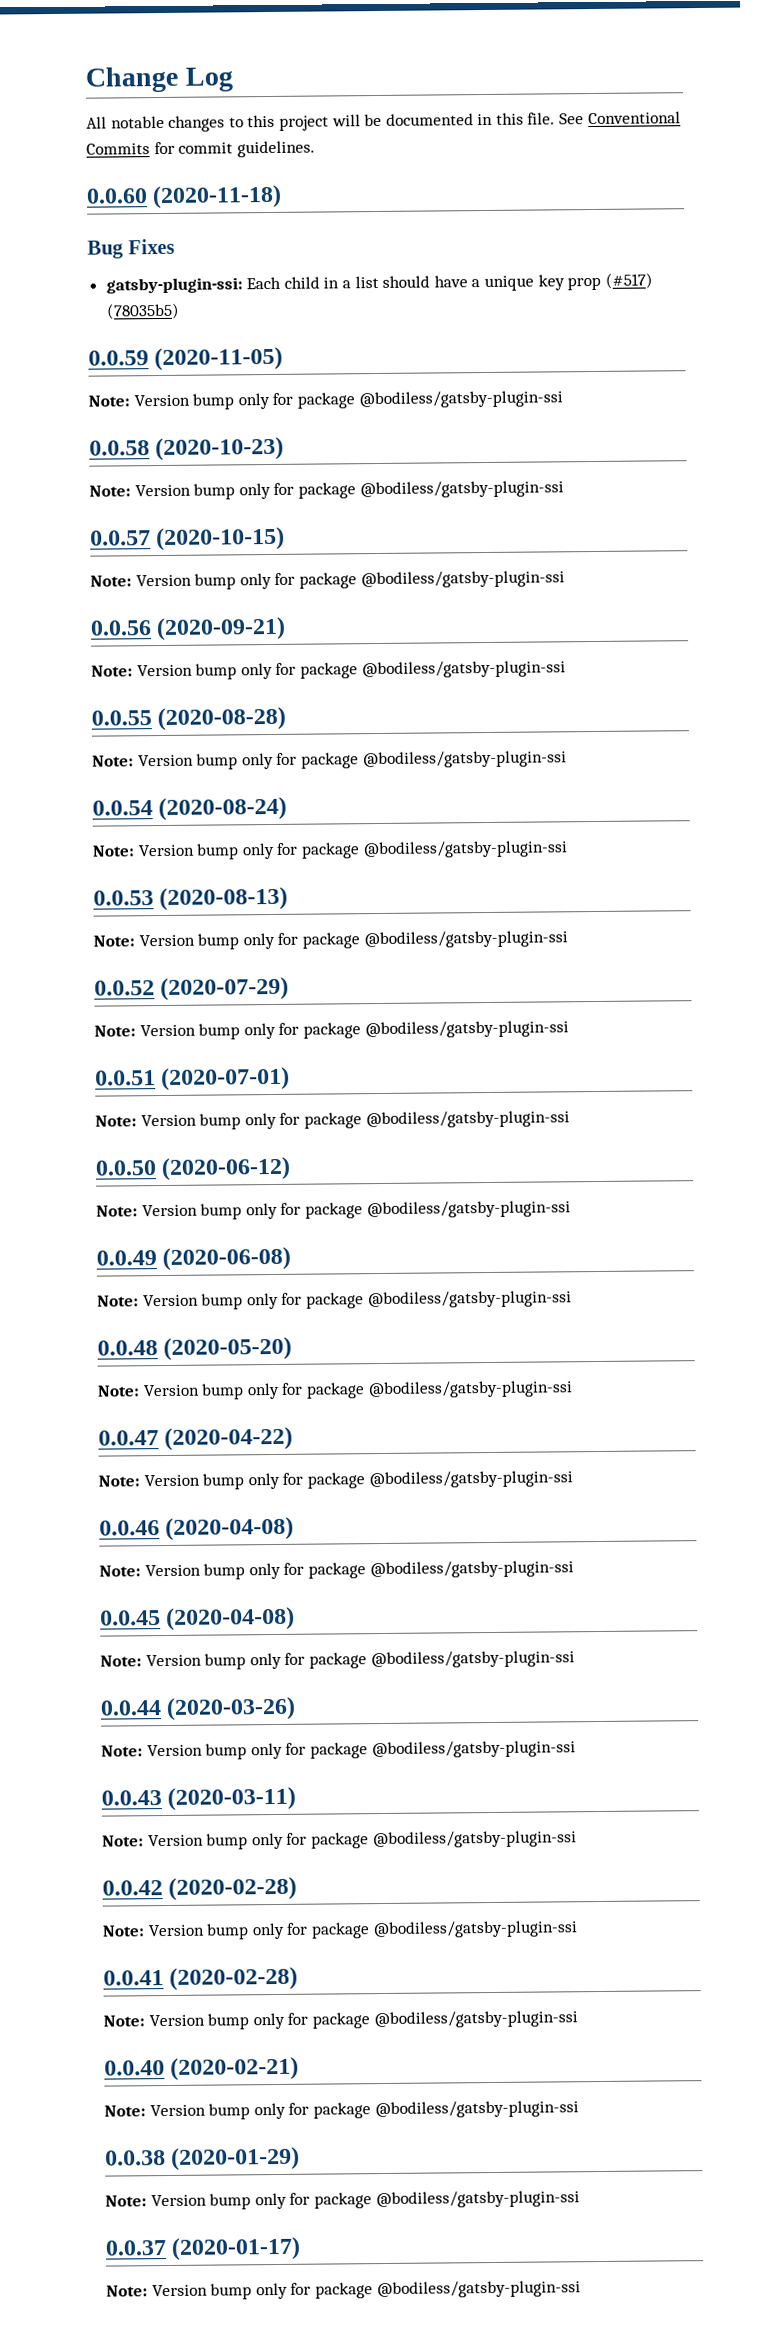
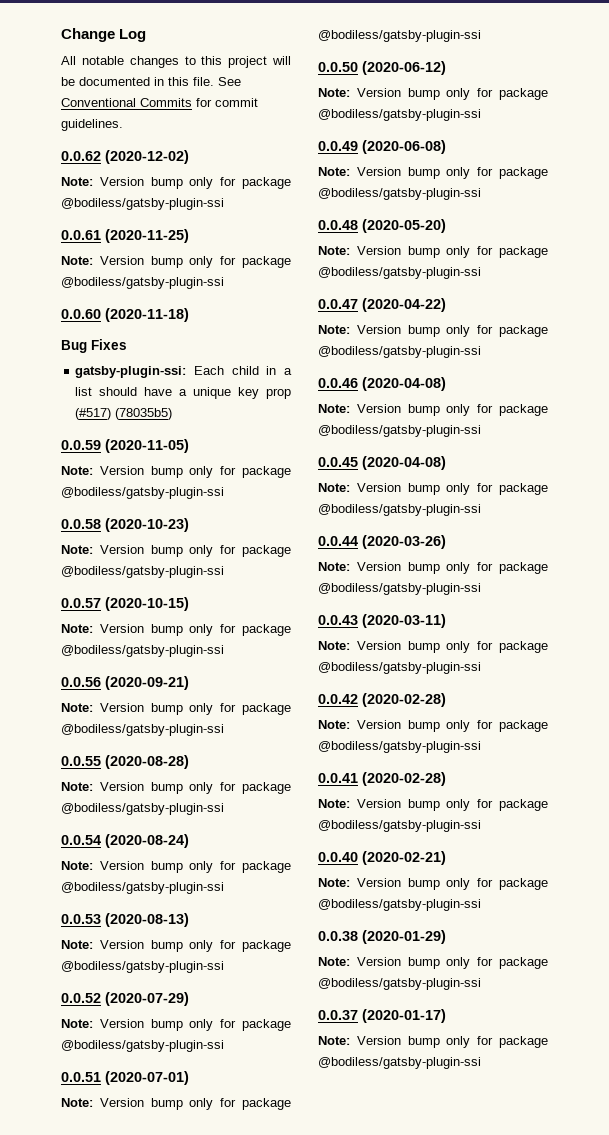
+ 0.0.62 (2020-12-02)
+ Note: Version bump only for package @bodiless/gatsby-plugin-ssi
+ 0.0.61 (2020-11-25)
+ Note: Version bump only for package @bodiless/gatsby-plugin-ssi

